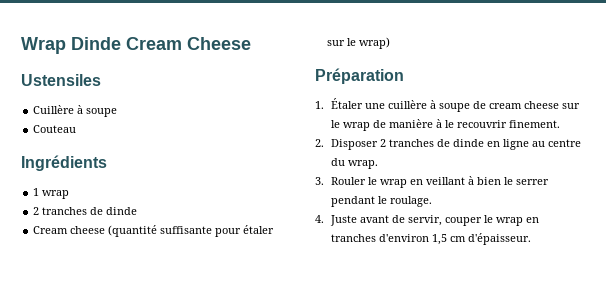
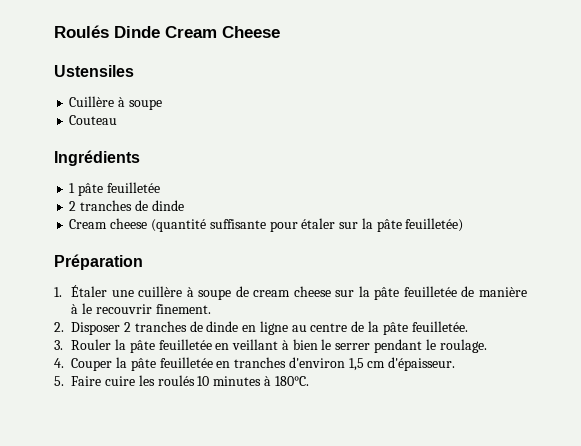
- Wrap Dinde Cream Cheese
+ Roulés Dinde Cream Cheese
- 1 wrap
+ 1 pâte feuilletée
- Cream cheese (quantité suffisante pour étaler sur le wrap)
+ Cream cheese (quantité suffisante pour étaler sur la pâte feuilletée)
- 1. Étaler une cuillère à soupe de cream cheese sur le wrap de manière à le recouvrir finement.
+ 1. Étaler une cuillère à soupe de cream cheese sur la pâte feuilletée de manière à le recouvrir finement.
- 2. Disposer 2 tranches de dinde en ligne au centre du wrap.
+ 2. Disposer 2 tranches de dinde en ligne au centre de la pâte feuilletée.
- 3. Rouler le wrap en veillant à bien le serrer pendant le roulage.
+ 3. Rouler la pâte feuilletée en veillant à bien le serrer pendant le roulage.
- 4. Juste avant de servir, couper le wrap en tranches d'environ 1,5 cm d'épaisseur.
+ 4. Couper la pâte feuilletée en tranches d'environ 1,5 cm d'épaisseur.
+ 5. Faire cuire les roulés 10 minutes à 180°C.

